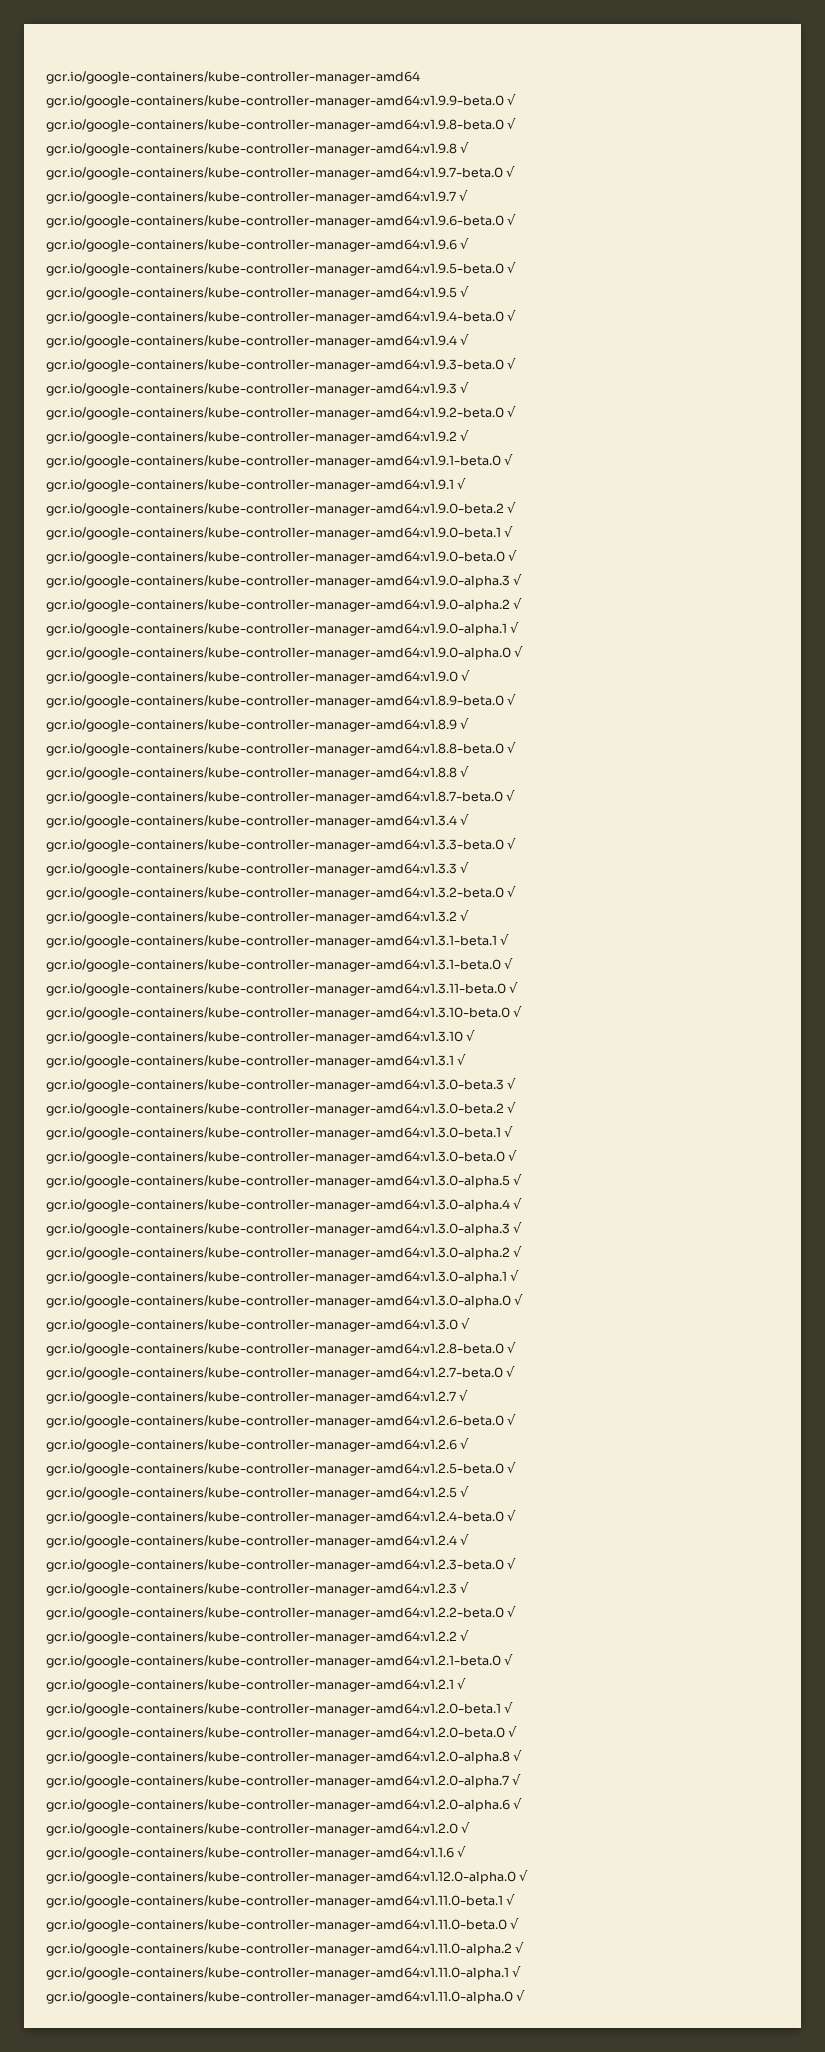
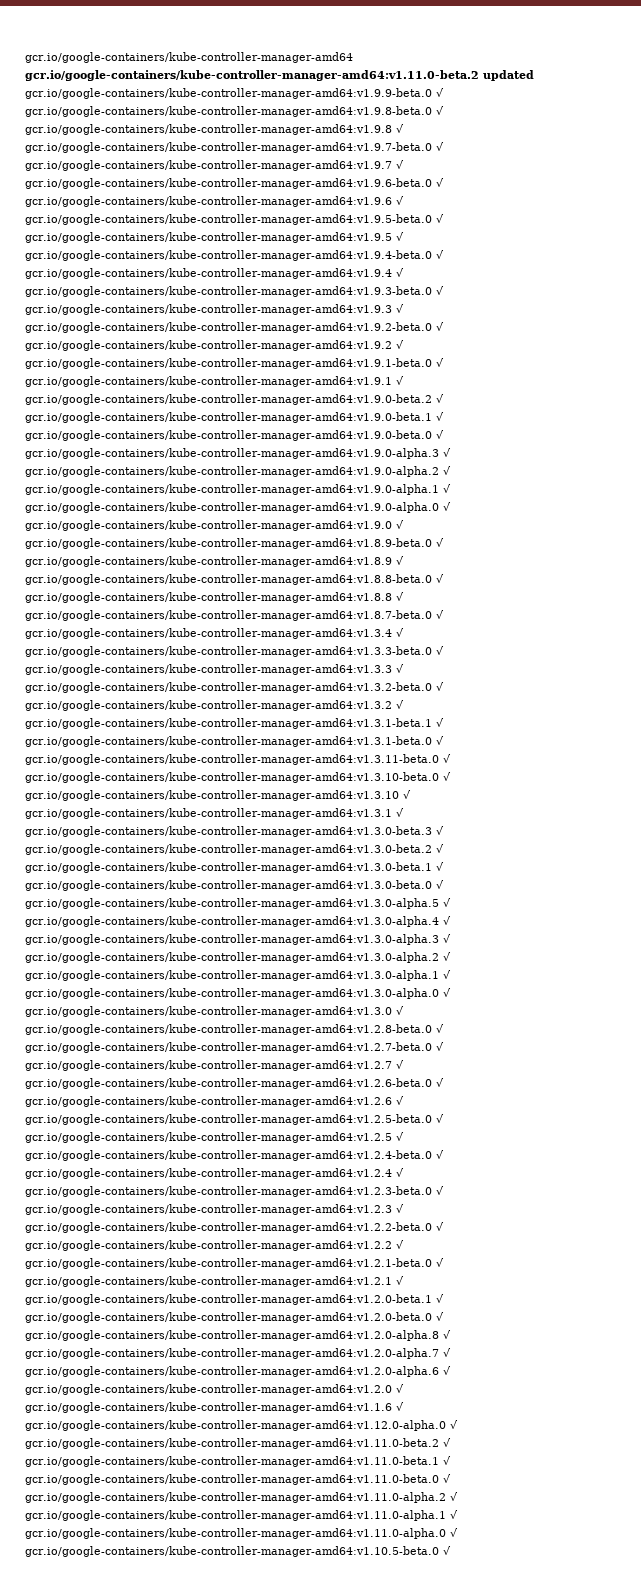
+ gcr.io/google-containers/kube-controller-manager-amd64:v1.11.0-beta.2 updated
+ gcr.io/google-containers/kube-controller-manager-amd64:v1.11.0-beta.2 √
+ gcr.io/google-containers/kube-controller-manager-amd64:v1.10.5-beta.0 √

